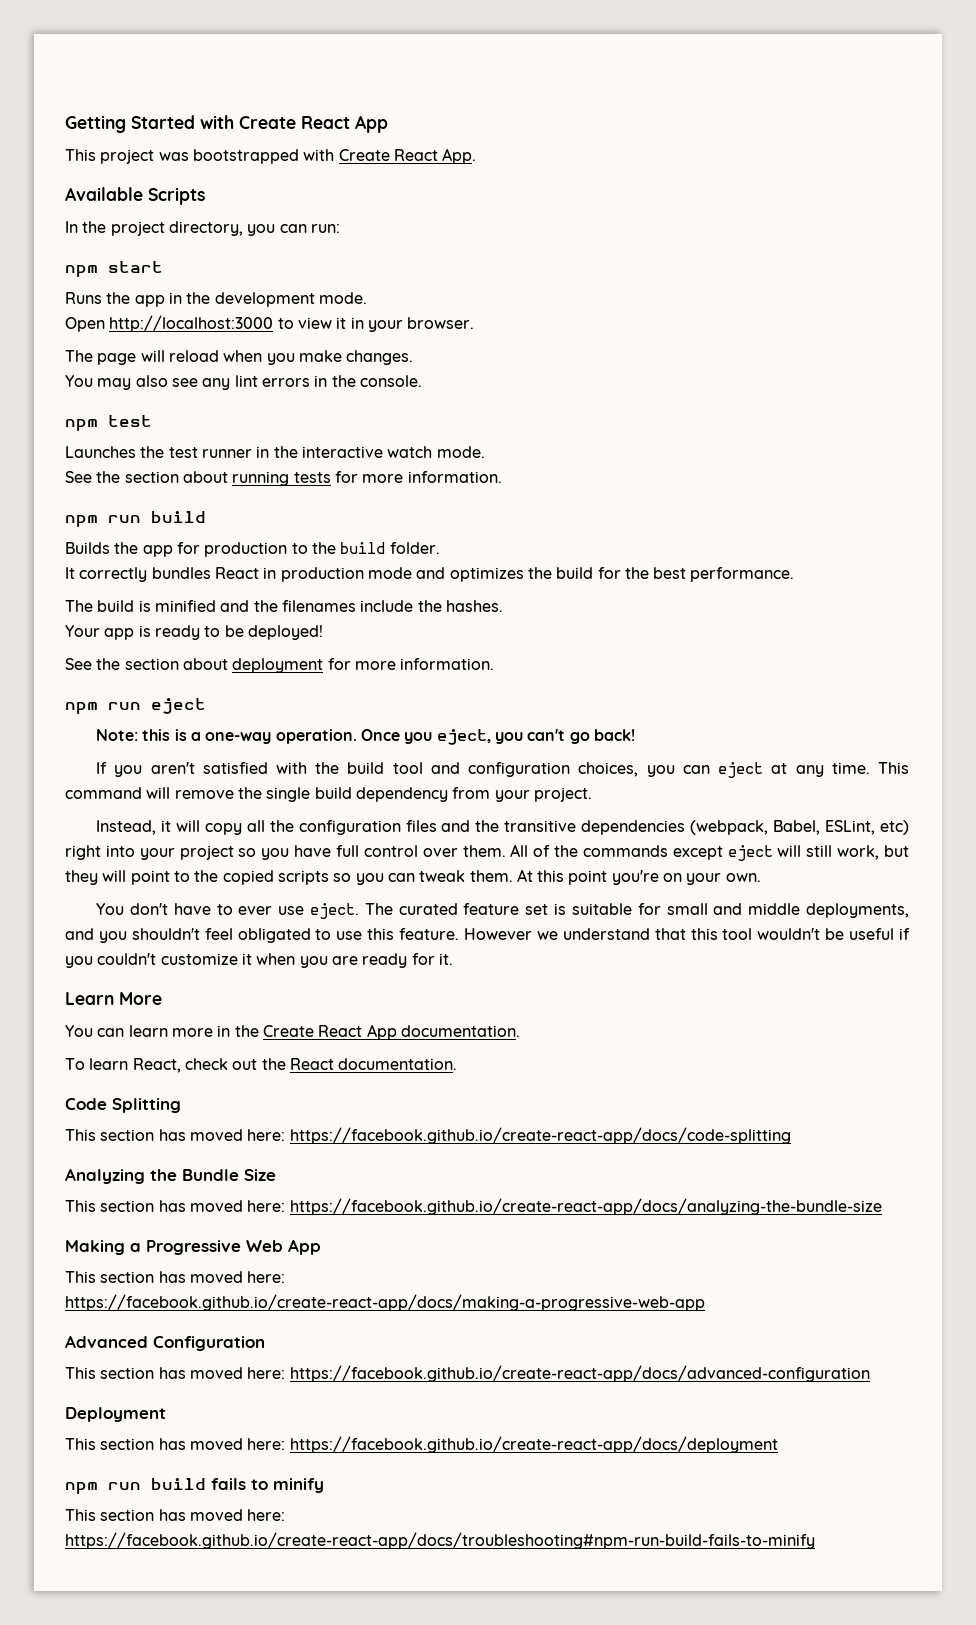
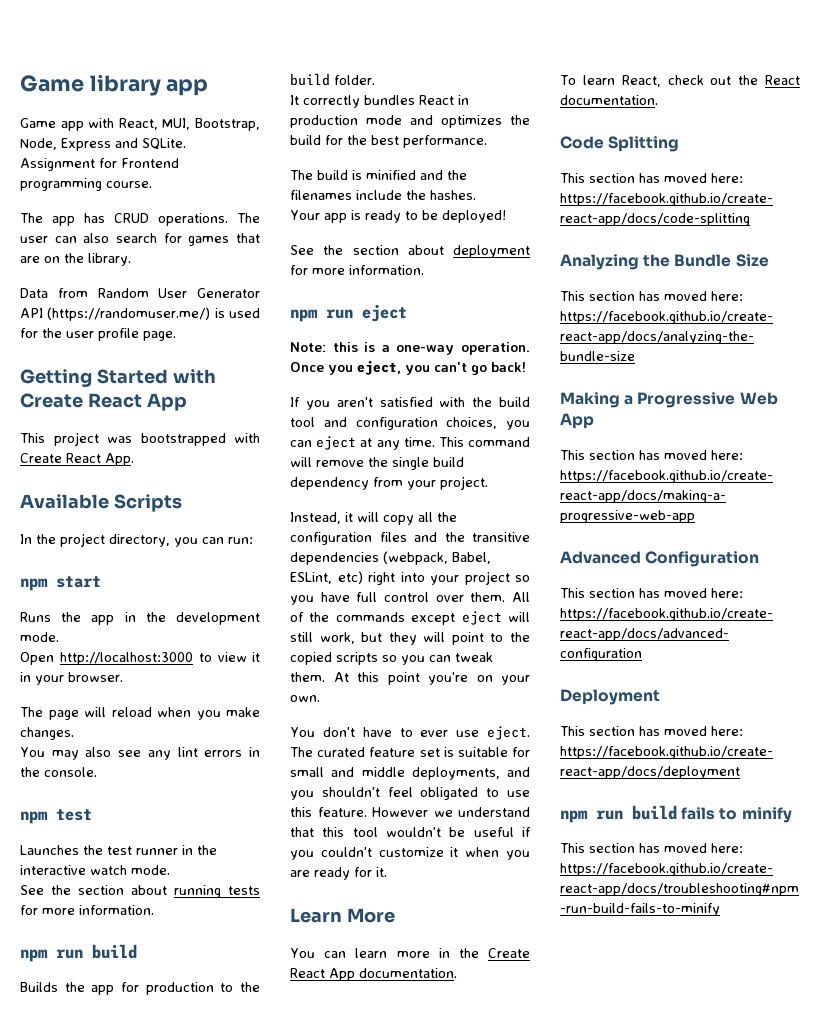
+ Game library app
+ Game app with React, MUI, Bootstrap, Node, Express and SQLite. Assignment for Frontend programming course.
+ The app has CRUD operations. The user can also search for games that are on the library.
+ Data from Random User Generator API (https://randomuser.me/) is used for the user profile page.

